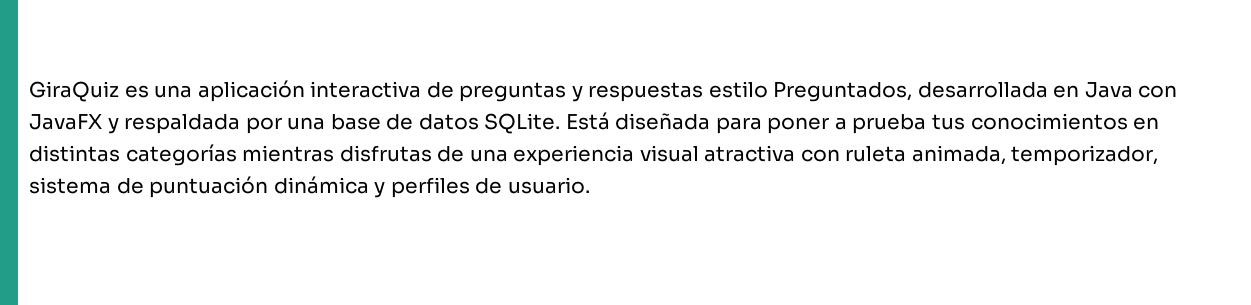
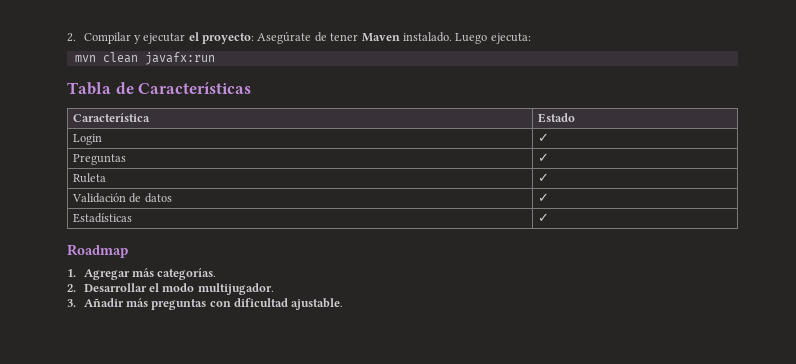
- GiraQuiz es una aplicación interactiva de preguntas y respuestas estilo Preguntados, desarrollada en Java con JavaFX y respaldada por una base de datos SQLite. Está diseñada para poner a prueba tus conocimientos en distintas categorías mientras disfrutas de una experiencia visual atractiva con ruleta animada, temporizador, sistema de puntuación dinámica y perfiles de usuario.
+ 2. Compilar y ejecutar el proyecto: Asegúrate de tener Maven instalado. Luego ejecuta:
+ mvn clean javafx:run
+ Tabla de Características
+ Característica | Estado
+ Login | ✓
+ Preguntas | ✓
+ Ruleta | ✓
+ Validación de datos | ✓
+ Estadísticas | ✓
+ Roadmap
+ 1. Agregar más categorías.
+ 2. Desarrollar el modo multijugador.
+ 3. Añadir más preguntas con dificultad ajustable.

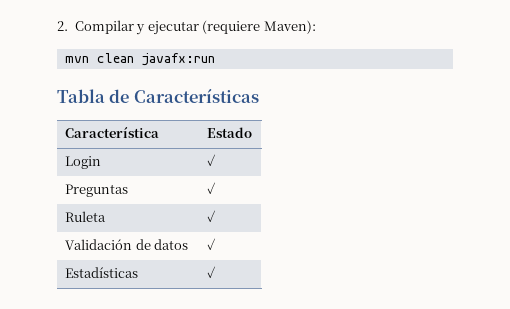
- 2. Compilar y ejecutar el proyecto: Asegúrate de tener Maven instalado. Luego ejecuta:
+ 2. Compilar y ejecutar (requiere Maven):
- Roadmap
- 1. Agregar más categorías.
- 2. Desarrollar el modo multijugador.
- 3. Añadir más preguntas con dificultad ajustable.

